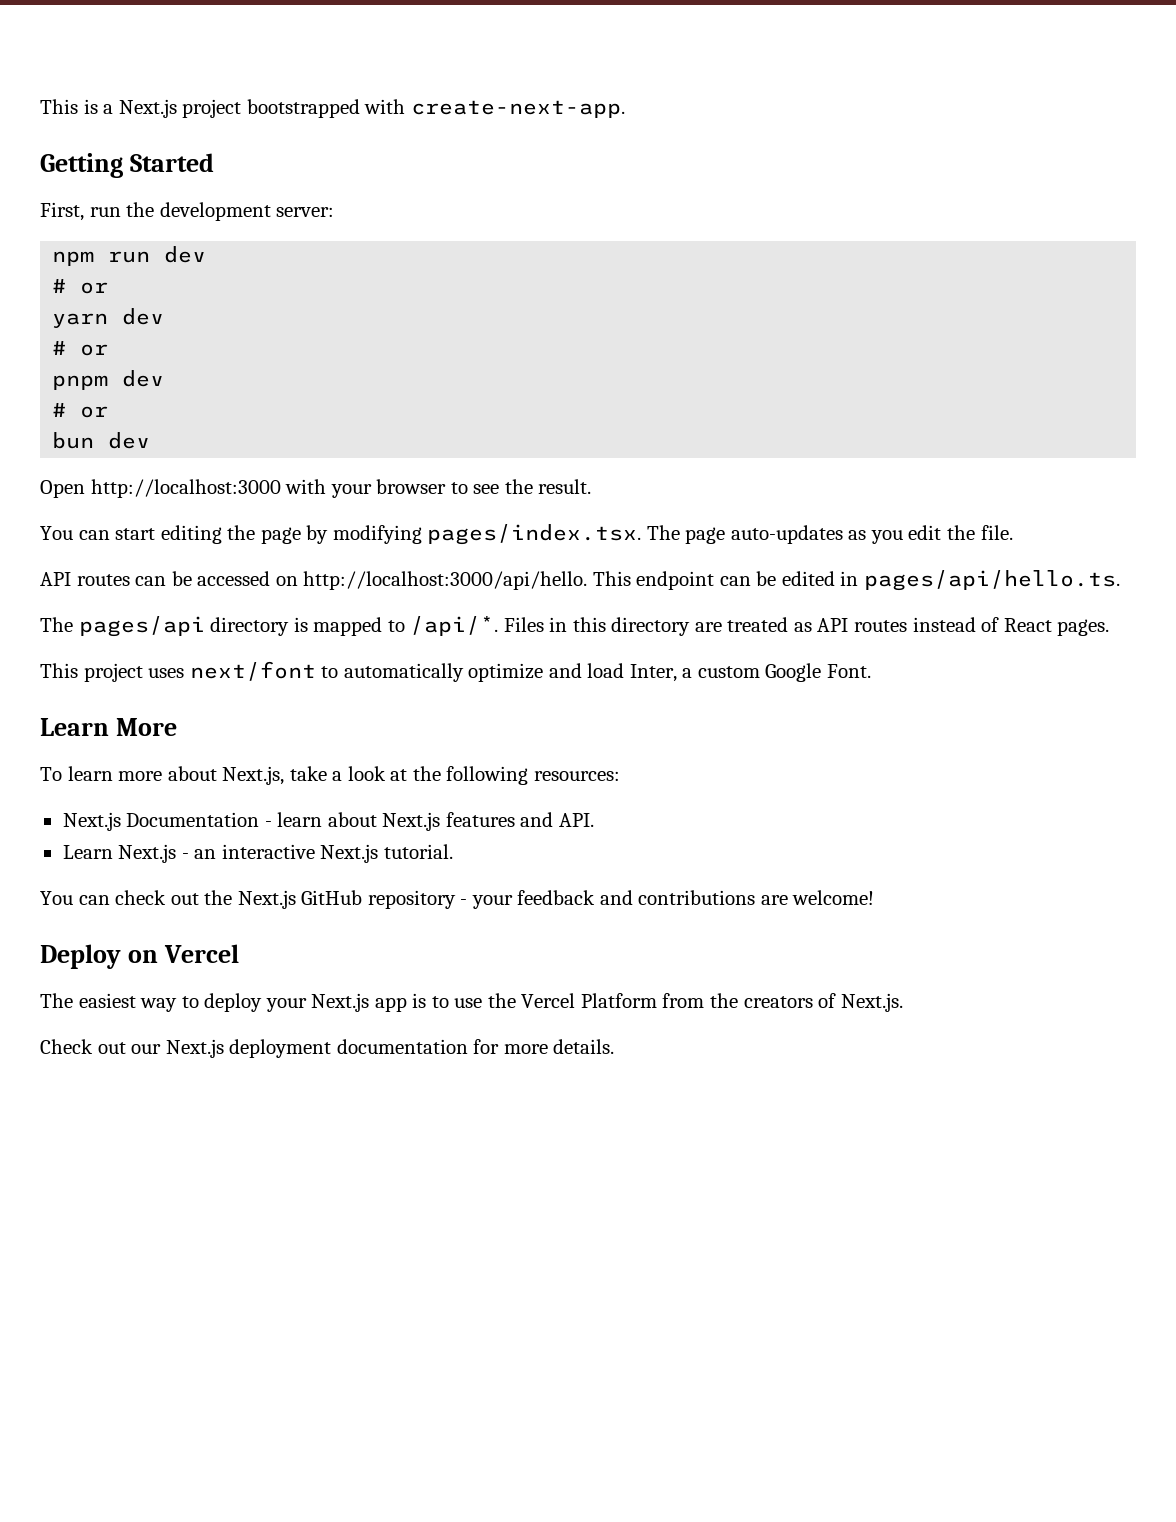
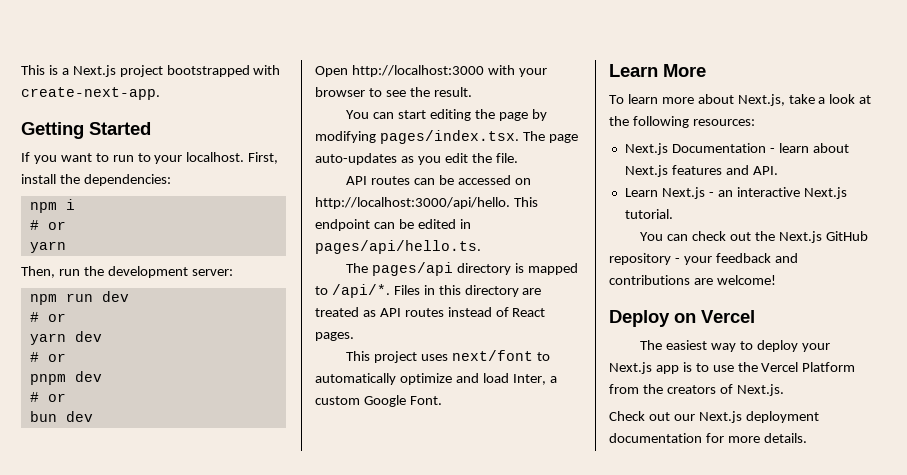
- First, run the development server:
+ If you want to run to your localhost. First, install the dependencies:
+ npm i
+ # or
+ yarn
+ Then, run the development server:

